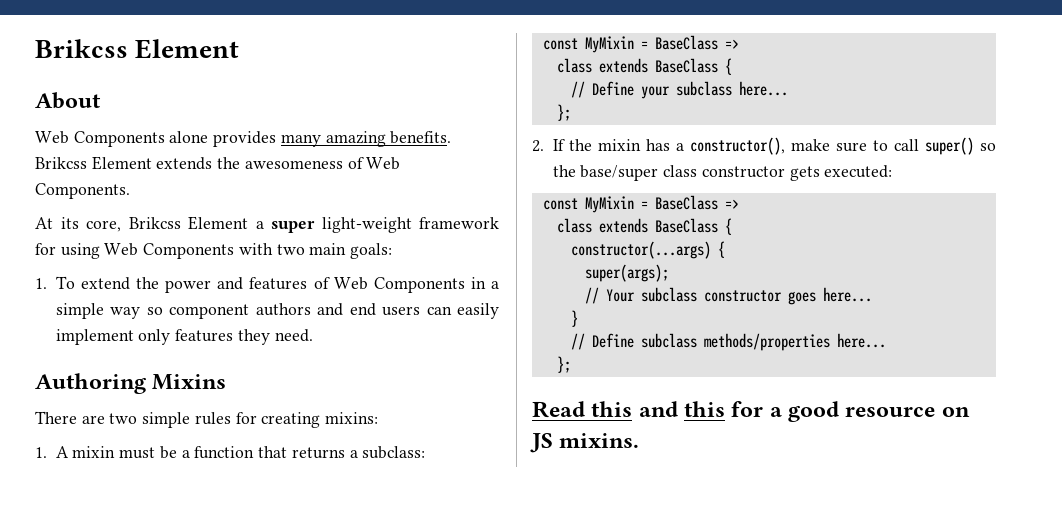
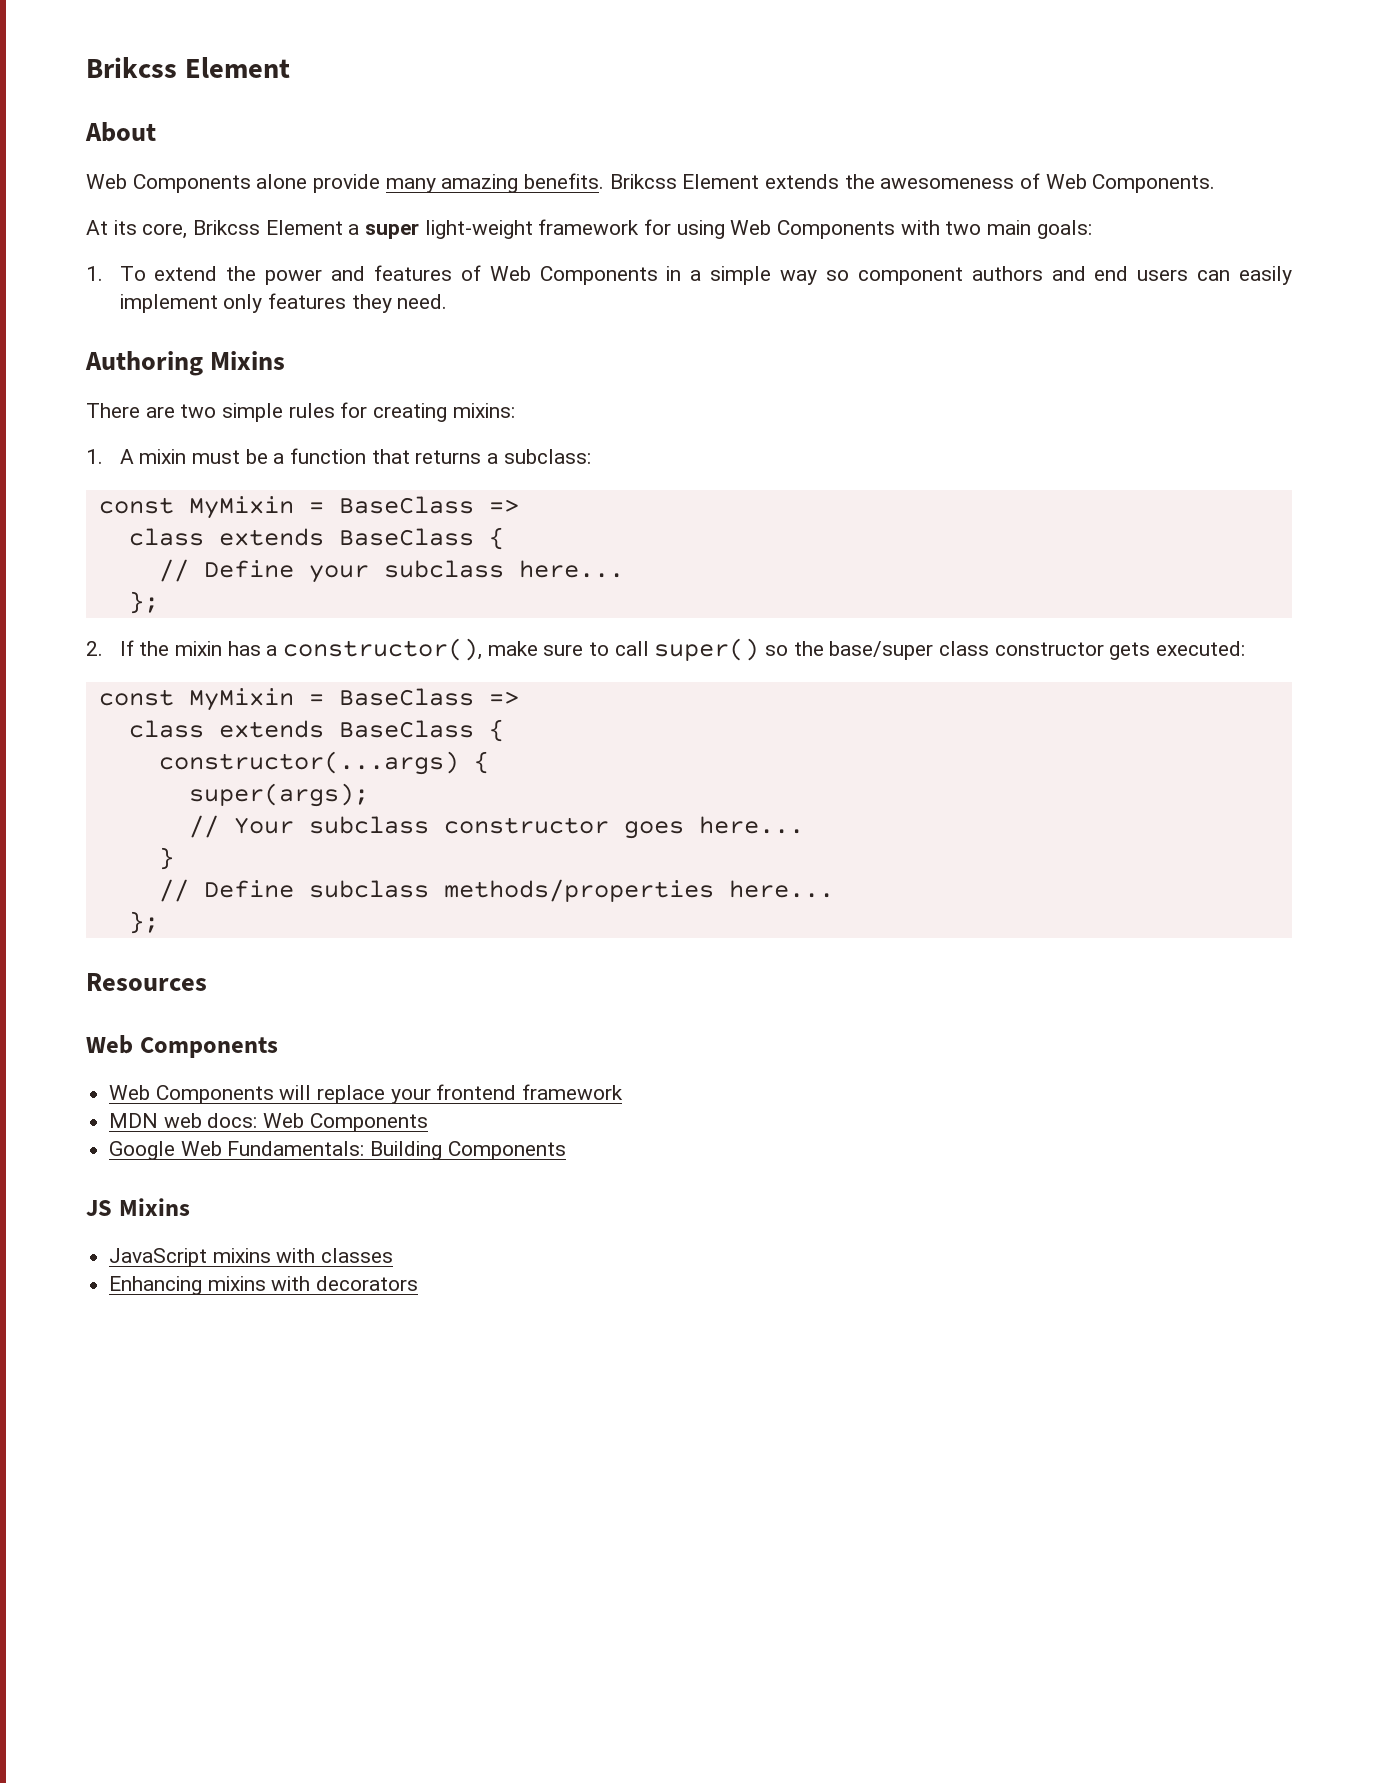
- Web Components alone provides many amazing benefits.
+ Web Components alone provide many amazing benefits.
- Read this and this for a good resource on JS mixins.
+ Resources
+ Web Components
+ Web Components will replace your frontend framework
+ MDN web docs: Web Components
+ Google Web Fundamentals: Building Components
+ JS Mixins
+ JavaScript mixins with classes
+ Enhancing mixins with decorators

